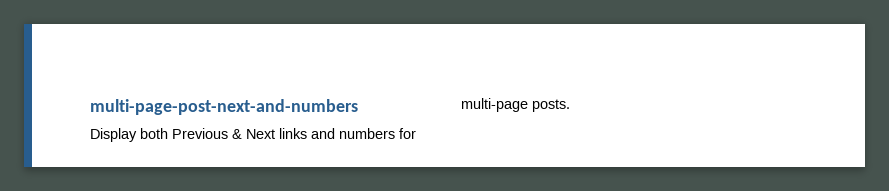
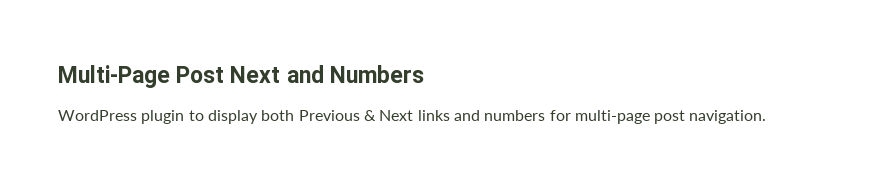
- multi-page-post-next-and-numbers
- Display both Previous & Next links and numbers for multi-page posts.
+ Multi-Page Post Next and Numbers
+ WordPress plugin to display both Previous & Next links and numbers for multi-page post navigation.

